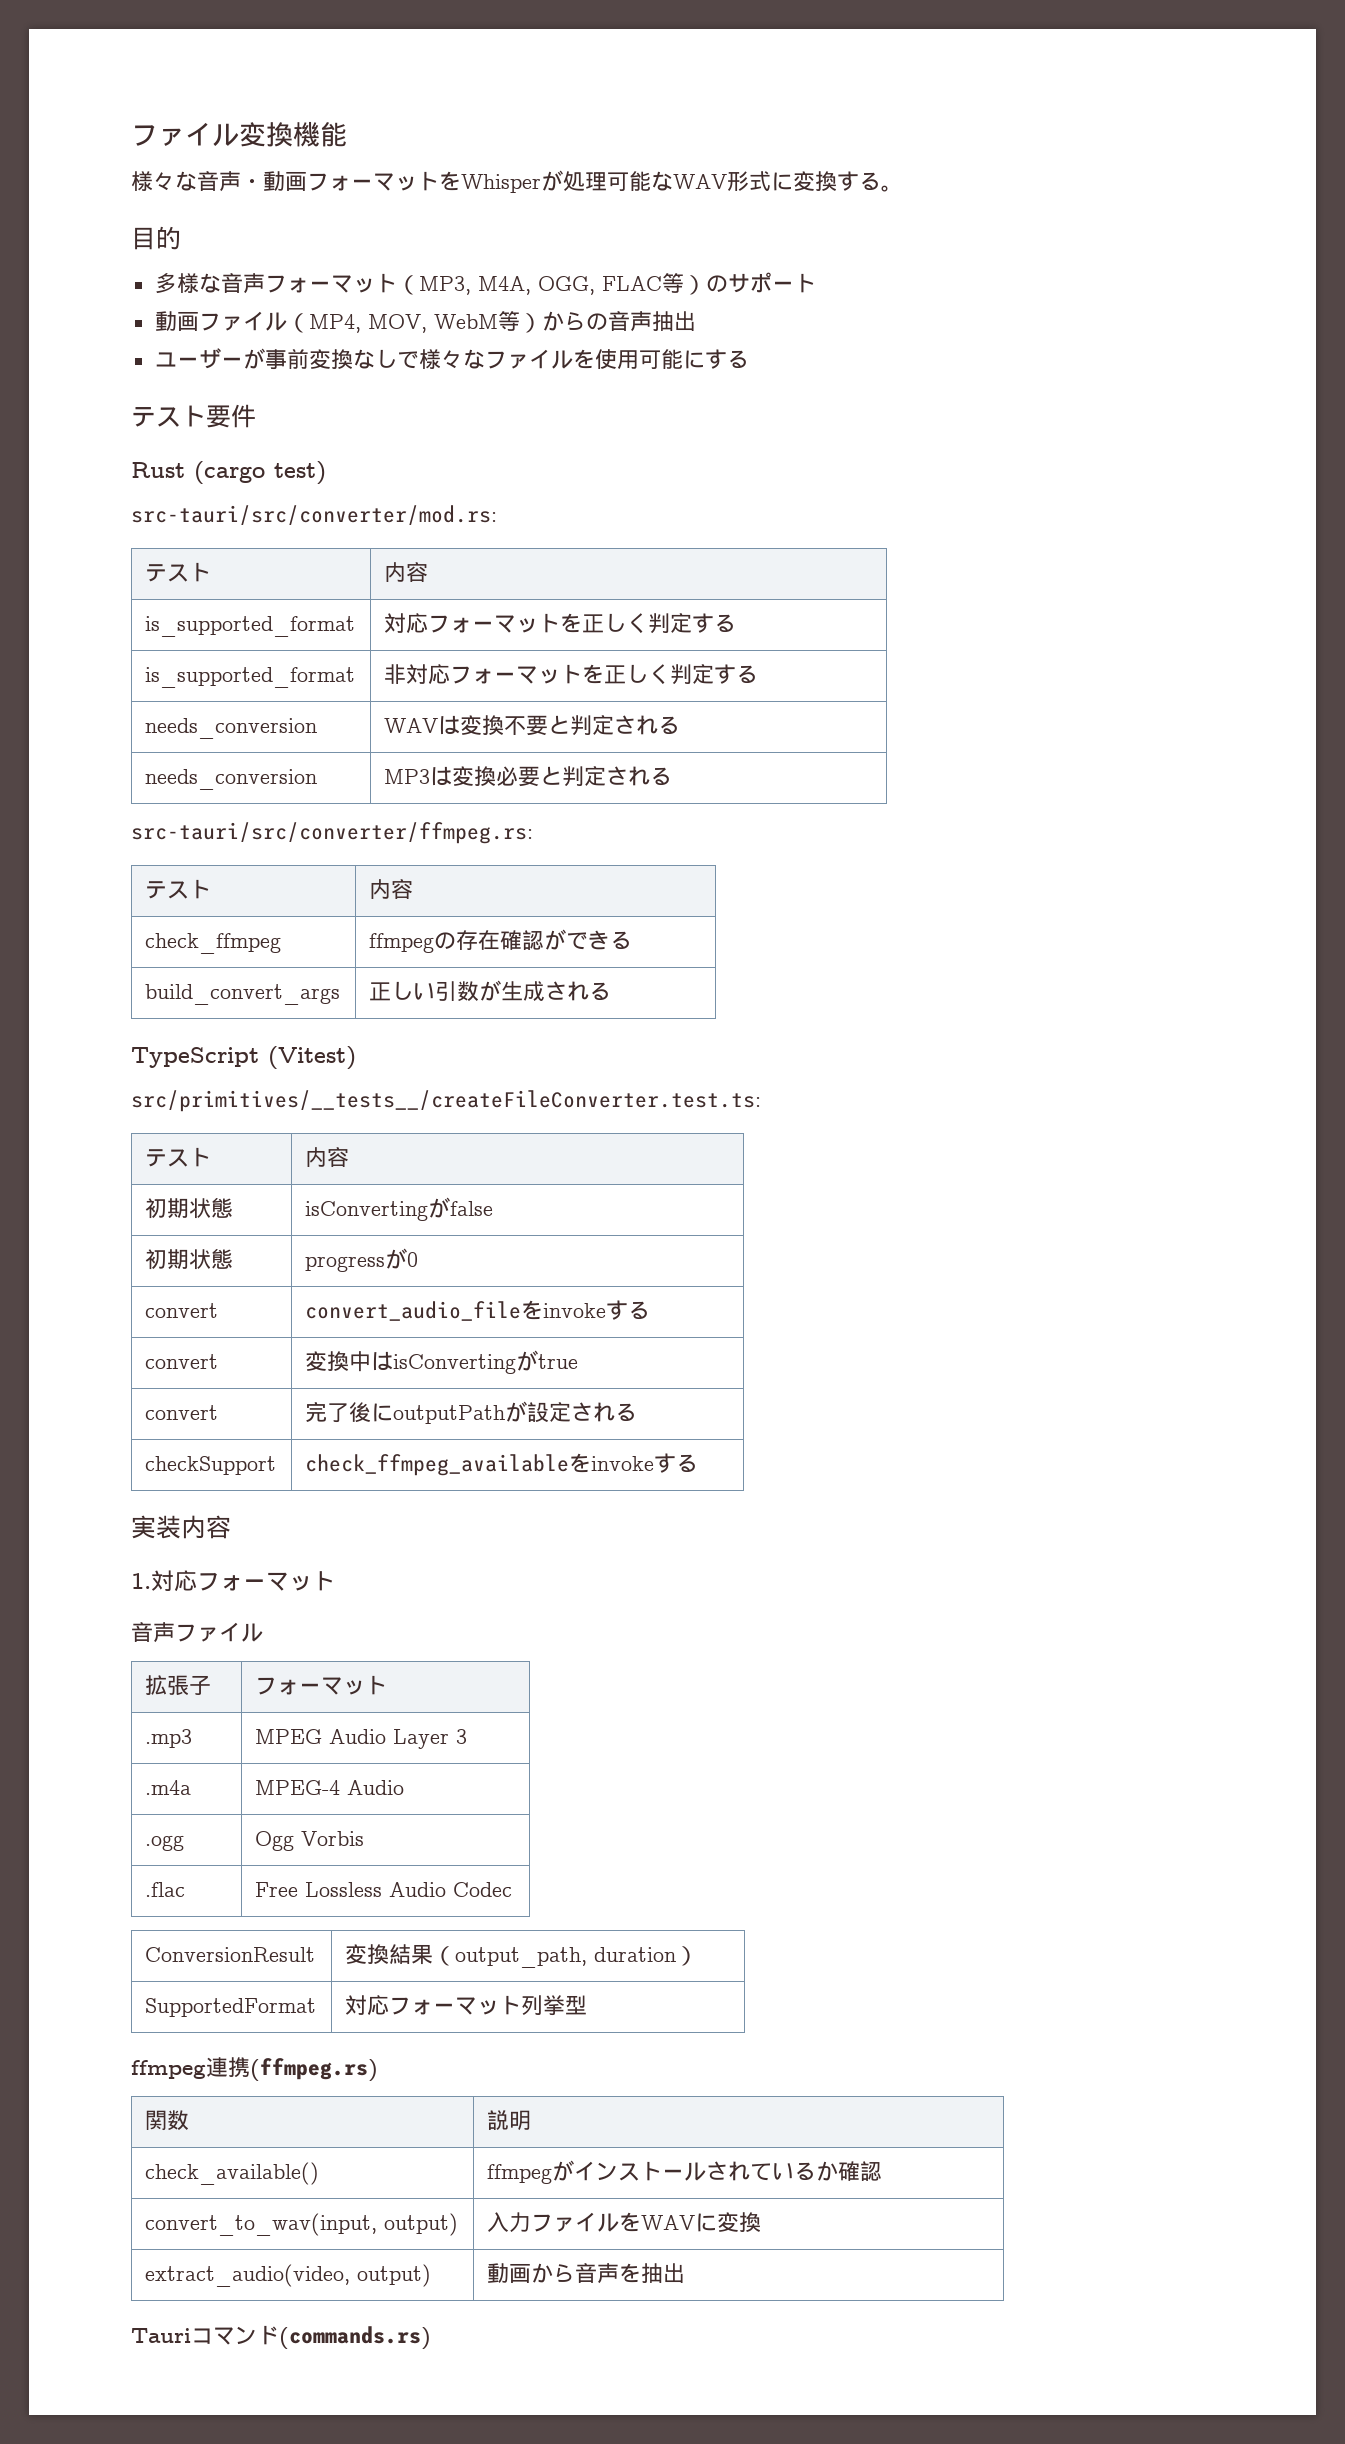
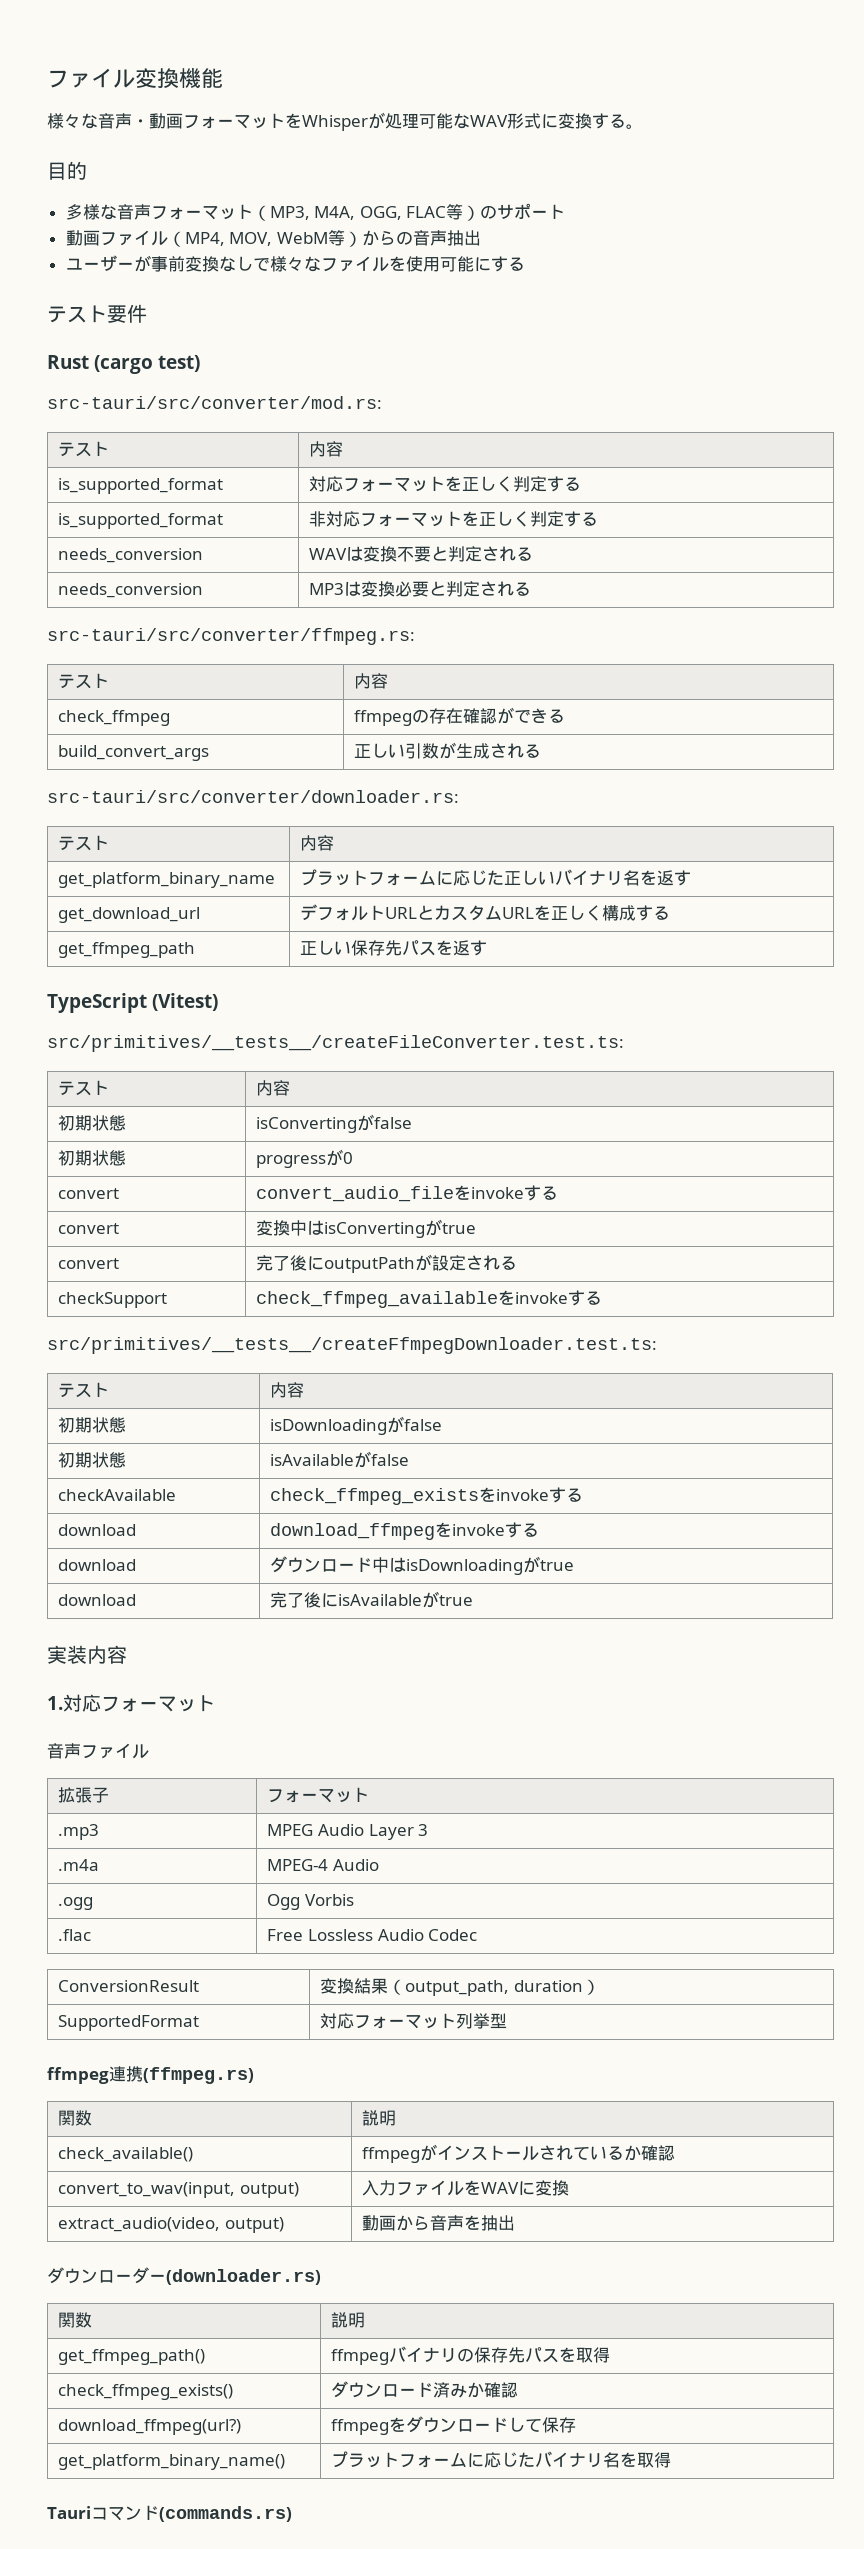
+ src-tauri/src/converter/downloader.rs:
+ テスト | 内容
+ get_platform_binary_name | プラットフォームに応じた正しいバイナリ名を返す
+ get_download_url | デフォルトURLとカスタムURLを正しく構成する
+ get_ffmpeg_path | 正しい保存先パスを返す
+ src/primitives/__tests__/createFfmpegDownloader.test.ts:
+ テスト | 内容
+ 初期状態 | isDownloadingがfalse
+ 初期状態 | isAvailableがfalse
+ checkAvailable | check_ffmpeg_existsをinvokeする
+ download | download_ffmpegをinvokeする
+ download | ダウンロード中はisDownloadingがtrue
+ download | 完了後にisAvailableがtrue
+ ダウンローダー(downloader.rs)
+ 関数 | 説明
+ get_ffmpeg_path() | ffmpegバイナリの保存先パスを取得
+ check_ffmpeg_exists() | ダウンロード済みか確認
+ download_ffmpeg(url?) | ffmpegをダウンロードして保存
+ get_platform_binary_name() | プラットフォームに応じたバイナリ名を取得

